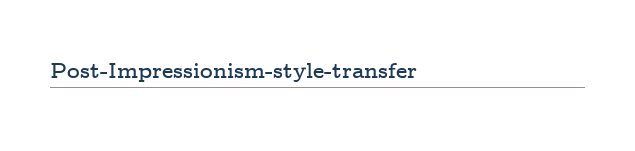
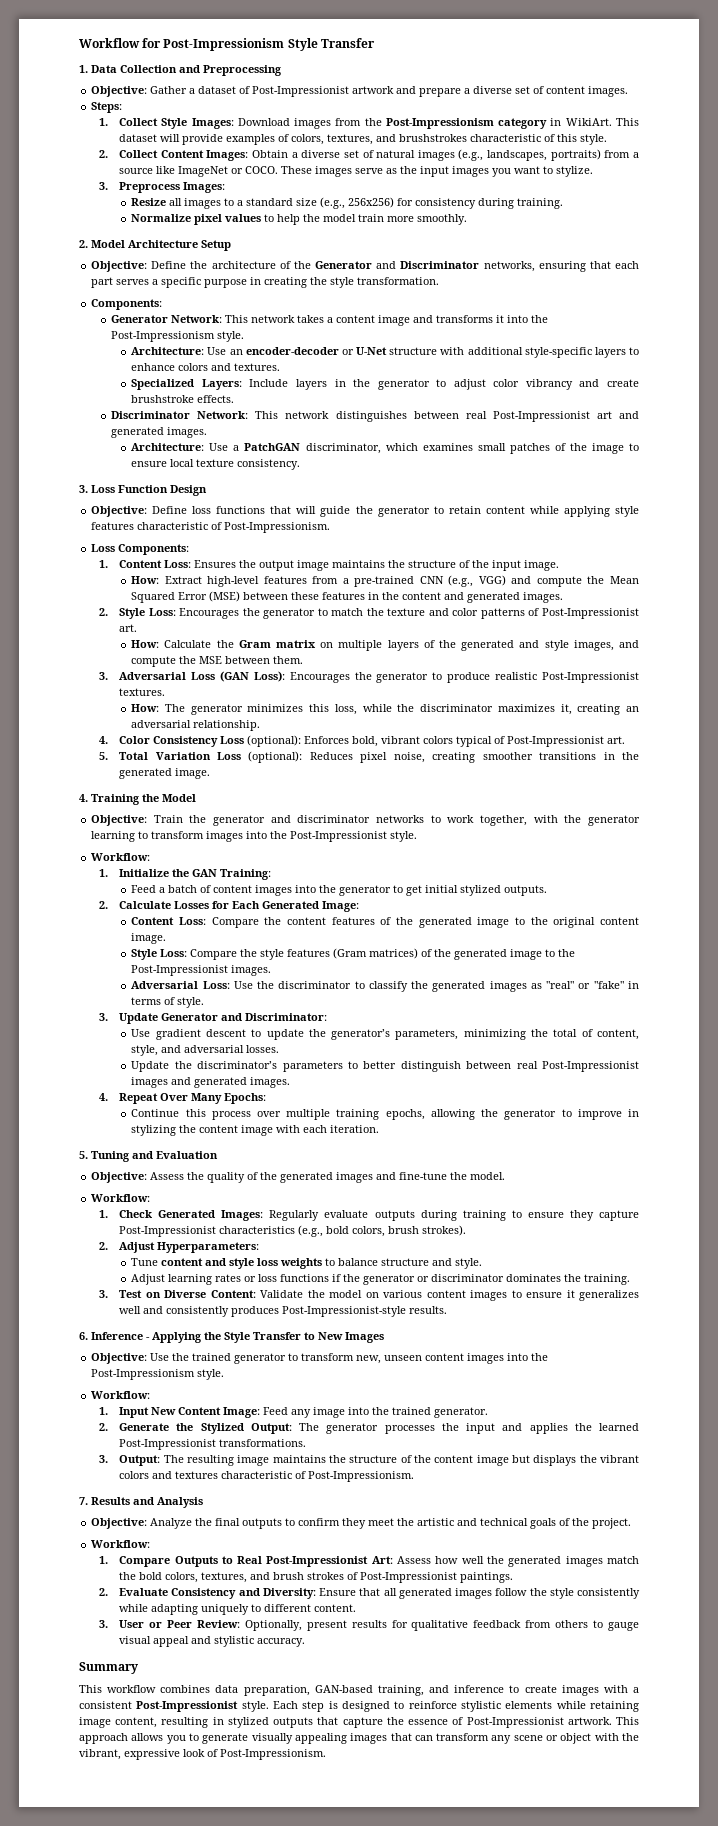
- Post-Impressionism-style-transfer
+ Workflow for Post-Impressionism Style Transfer
+ 1. Data Collection and Preprocessing
+ Objective: Gather a dataset of Post-Impressionist artwork and prepare a diverse set of content images.
+ Steps:
+ 1. Collect Style Images: Download images from the Post-Impressionism category in WikiArt. This dataset will provide examples of colors, textures, and brushstrokes characteristic of this style.
+ 2. Collect Content Images: Obtain a diverse set of natural images (e.g., landscapes, portraits) from a source like ImageNet or COCO. These images serve as the input images you want to stylize.
+ 3. Preprocess Images:
+ Resize all images to a standard size (e.g., 256x256) for consistency during training.
+ Normalize pixel values to help the model train more smoothly.
+ 2. Model Architecture Setup
+ Objective: Define the architecture of the Generator and Discriminator networks, ensuring that each part serves a specific purpose in creating the style transformation.
+ Components:
+ Generator Network: This network takes a content image and transforms it into the Post-Impressionism style.
+ Architecture: Use an encoder-decoder or U-Net structure with additional style-specific layers to enhance colors and textures.
+ Specialized Layers: Include layers in the generator to adjust color vibrancy and create brushstroke effects.
+ Discriminator Network: This network distinguishes between real Post-Impressionist art and generated images.
+ Architecture: Use a PatchGAN discriminator, which examines small patches of the image to ensure local texture consistency.
+ 3. Loss Function Design
+ Objective: Define loss functions that will guide the generator to retain content while applying style features characteristic of Post-Impressionism.
+ Loss Components:
+ 1. Content Loss: Ensures the output image maintains the structure of the input image.
+ How: Extract high-level features from a pre-trained CNN (e.g., VGG) and compute the Mean Squared Error (MSE) between these features in the content and generated images.
+ 2. Style Loss: Encourages the generator to match the texture and color patterns of Post-Impressionist art.
+ How: Calculate the Gram matrix on multiple layers of the generated and style images, and compute the MSE between them.
+ 3. Adversarial Loss (GAN Loss): Encourages the generator to produce realistic Post-Impressionist textures.
+ How: The generator minimizes this loss, while the discriminator maximizes it, creating an adversarial relationship.
+ 4. Color Consistency Loss (optional): Enforces bold, vibrant colors typical of Post-Impressionist art.
+ 5. Total Variation Loss (optional): Reduces pixel noise, creating smoother transitions in the generated image.
+ 4. Training the Model
+ Objective: Train the generator and discriminator networks to work together, with the generator learning to transform images into the Post-Impressionist style.
+ Workflow:
+ 1. Initialize the GAN Training:
+ Feed a batch of content images into the generator to get initial stylized outputs.
+ 2. Calculate Losses for Each Generated Image:
+ Content Loss: Compare the content features of the generated image to the original content image.
+ Style Loss: Compare the style features (Gram matrices) of the generated image to the Post-Impressionist images.
+ Adversarial Loss: Use the discriminator to classify the generated images as "real" or "fake" in terms of style.
+ 3. Update Generator and Discriminator:
+ Use gradient descent to update the generator’s parameters, minimizing the total of content, style, and adversarial losses.
+ Update the discriminator’s parameters to better distinguish between real Post-Impressionist images and generated images.
+ 4. Repeat Over Many Epochs:
+ Continue this process over multiple training epochs, allowing the generator to improve in stylizing the content image with each iteration.
+ 5. Tuning and Evaluation
+ Objective: Assess the quality of the generated images and fine-tune the model.
+ Workflow:
+ 1. Check Generated Images: Regularly evaluate outputs during training to ensure they capture Post-Impressionist characteristics (e.g., bold colors, brush strokes).
+ 2. Adjust Hyperparameters:
+ Tune content and style loss weights to balance structure and style.
+ Adjust learning rates or loss functions if the generator or discriminator dominates the training.
+ 3. Test on Diverse Content: Validate the model on various content images to ensure it generalizes well and consistently produces Post-Impressionist-style results.
+ 6. Inference - Applying the Style Transfer to New Images
+ Objective: Use the trained generator to transform new, unseen content images into the Post-Impressionism style.
+ Workflow:
+ 1. Input New Content Image: Feed any image into the trained generator.
+ 2. Generate the Stylized Output: The generator processes the input and applies the learned Post-Impressionist transformations.
+ 3. Output: The resulting image maintains the structure of the content image but displays the vibrant colors and textures characteristic of Post-Impressionism.
+ 7. Results and Analysis
+ Objective: Analyze the final outputs to confirm they meet the artistic and technical goals of the project.
+ Workflow:
+ 1. Compare Outputs to Real Post-Impressionist Art: Assess how well the generated images match the bold colors, textures, and brush strokes of Post-Impressionist paintings.
+ 2. Evaluate Consistency and Diversity: Ensure that all generated images follow the style consistently while adapting uniquely to different content.
+ 3. User or Peer Review: Optionally, present results for qualitative feedback from others to gauge visual appeal and stylistic accuracy.
+ Summary
+ This workflow combines data preparation, GAN-based training, and inference to create images with a consistent Post-Impressionist style. Each step is designed to reinforce stylistic elements while retaining image content, resulting in stylized outputs that capture the essence of Post-Impressionist artwork. This approach allows you to generate visually appealing images that can transform any scene or object with the vibrant, expressive look of Post-Impressionism.

